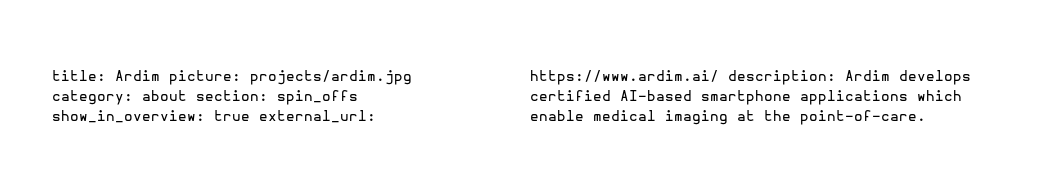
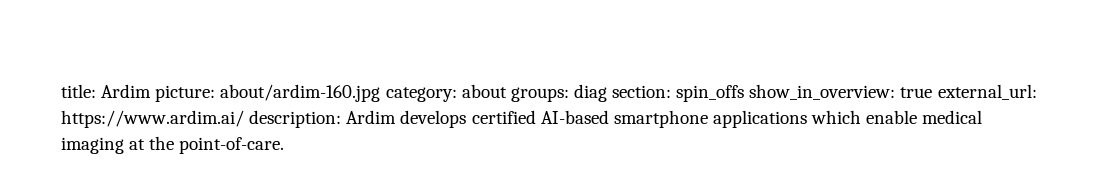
- title: Ardim picture: projects/ardim.jpg category: about section: spin_offs show_in_overview: true external_url: https://www.ardim.ai/ description: Ardim develops certified AI-based smartphone applications which enable medical imaging at the point-of-care.
+ title: Ardim picture: about/ardim-160.jpg category: about groups: diag section: spin_offs show_in_overview: true external_url: https://www.ardim.ai/ description: Ardim develops certified AI-based smartphone applications which enable medical imaging at the point-of-care.

